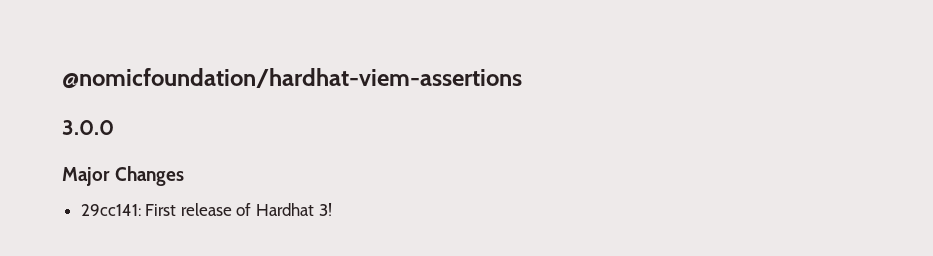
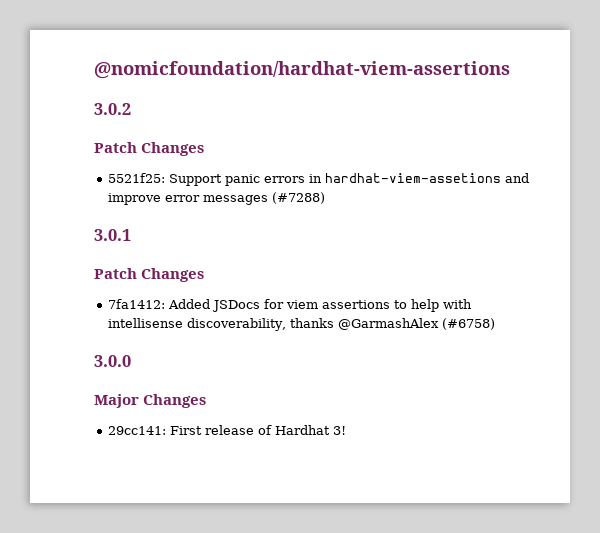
+ 3.0.2
+ Patch Changes
+ 5521f25: Support panic errors in hardhat-viem-assetions and improve error messages (#7288)
+ 3.0.1
+ Patch Changes
+ 7fa1412: Added JSDocs for viem assertions to help with intellisense discoverability, thanks @GarmashAlex (#6758)

